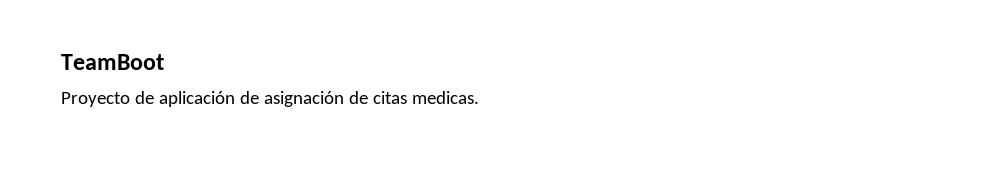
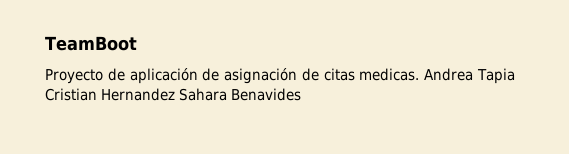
+ Andrea Tapia Cristian Hernandez Sahara Benavides

